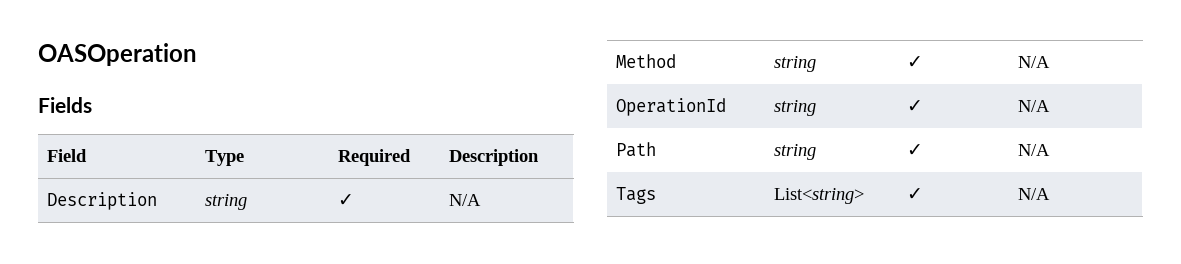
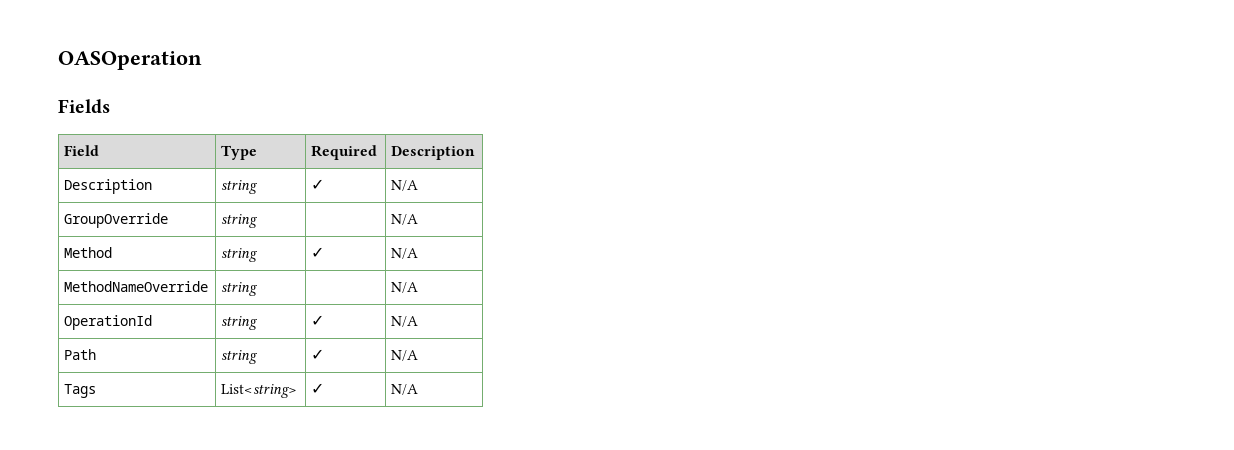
+ GroupOverride | string | | N/A
+ MethodNameOverride | string | | N/A

